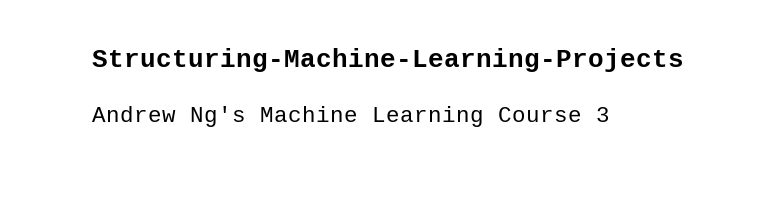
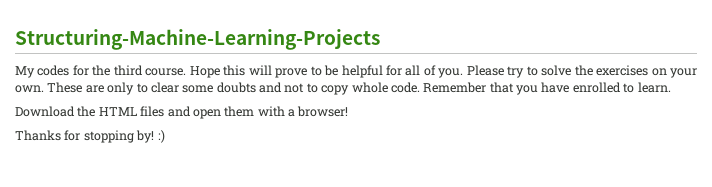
- Andrew Ng's Machine Learning Course 3
+ My codes for the third course. Hope this will prove to be helpful for all of you. Please try to solve the exercises on your own. These are only to clear some doubts and not to copy whole code. Remember that you have enrolled to learn.
+ Download the HTML files and open them with a browser!
+ Thanks for stopping by! :)

